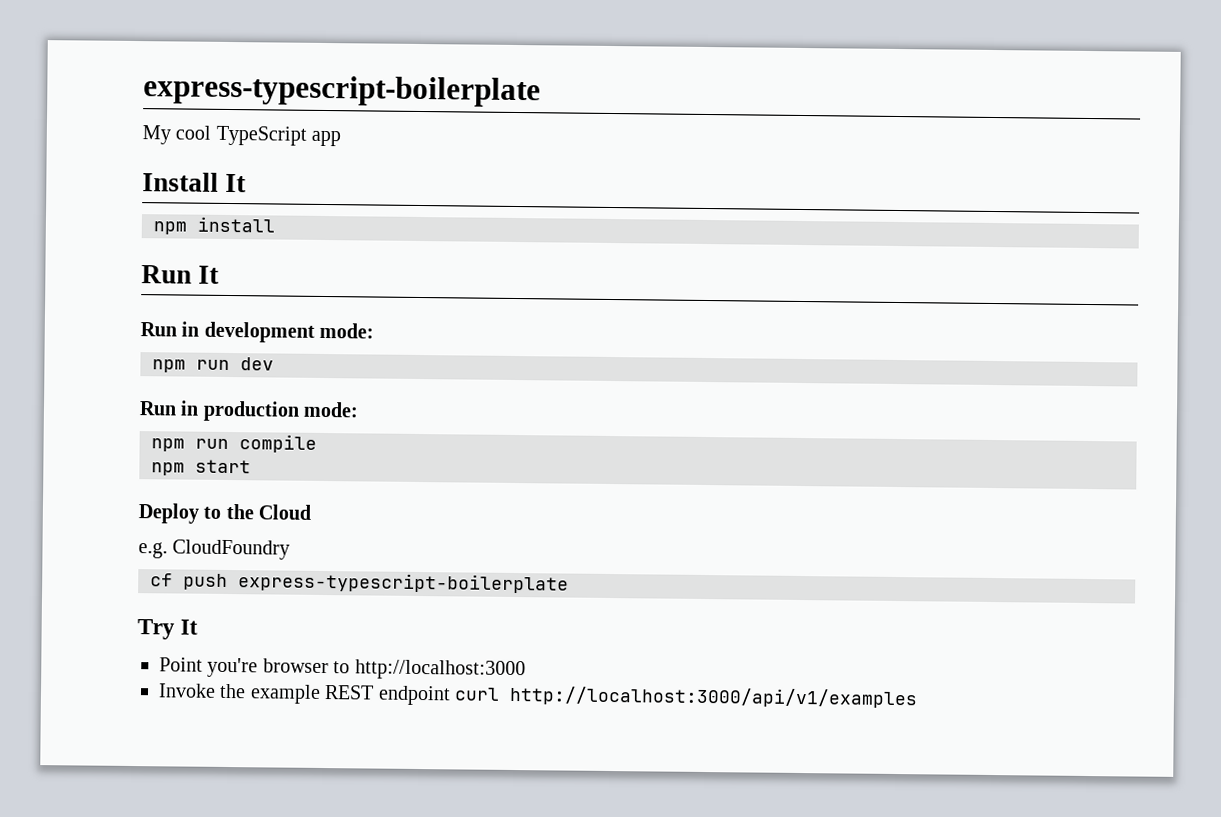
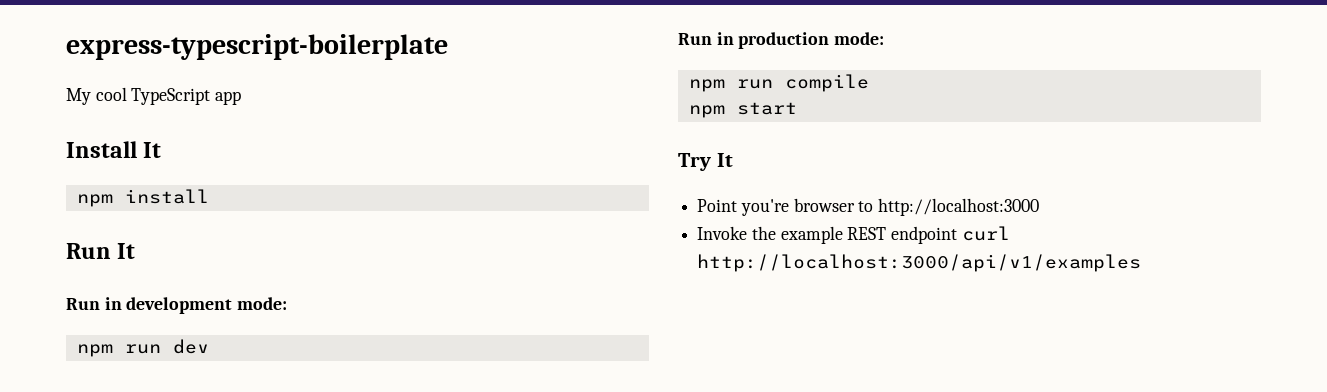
- Deploy to the Cloud
- e.g. CloudFoundry
- cf push express-typescript-boilerplate

